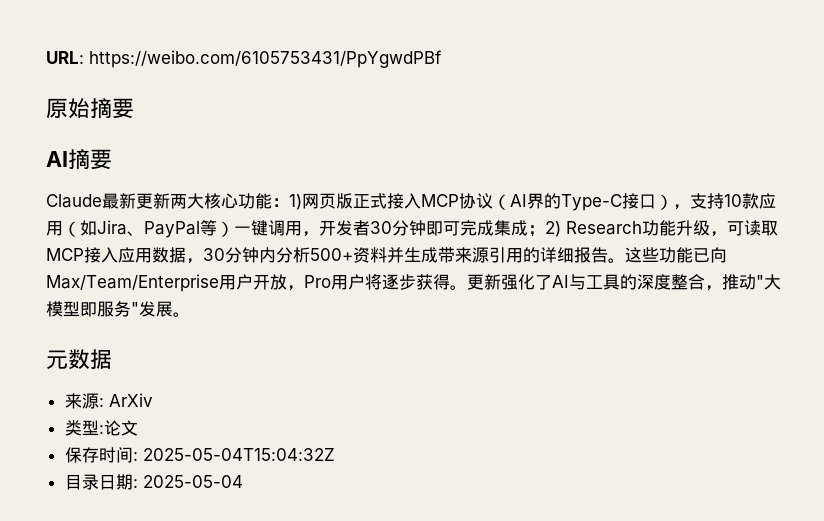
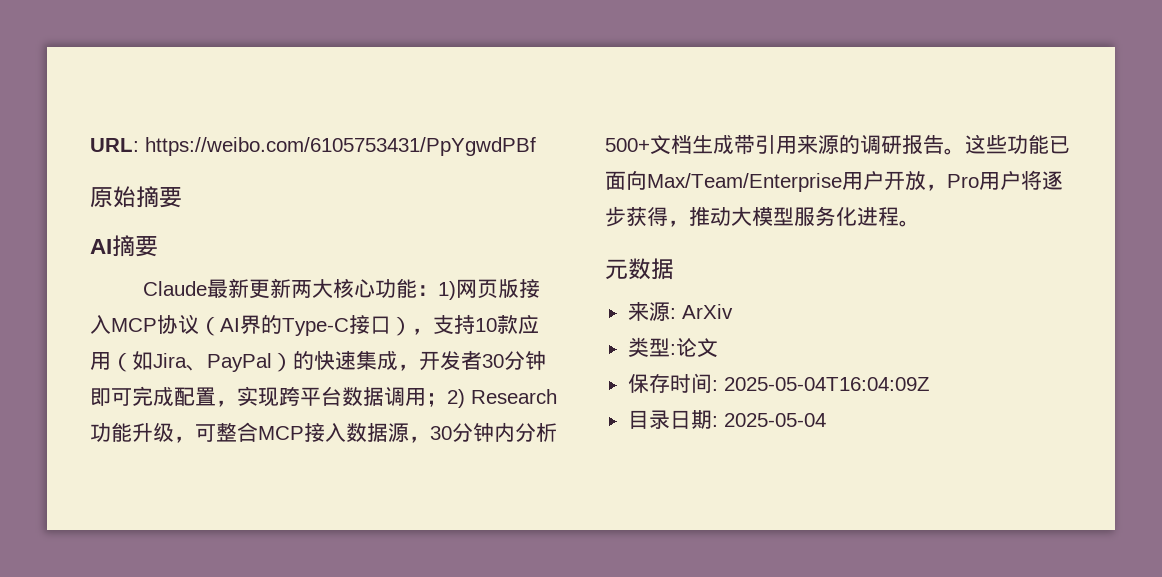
- Claude最新更新两大核心功能：1)网页版正式接入MCP协议（AI界的Type-C接口），支持10款应用（如Jira、PayPal等）一键调用，开发者30分钟即可完成集成；2) Research功能升级，可读取MCP接入应用数据，30分钟内分析500+资料并生成带来源引用的详细报告。
+ Claude最新更新两大核心功能：1)网页版接入MCP协议（AI界的Type-C接口），支持10款应用（如Jira、PayPal）的快速集成，开发者30分钟即可完成配置，实现跨平台数据调用；2) Research功能升级，可整合MCP接入数据源，30分钟内分析500+文档生成带引用来源的调研报告。
- 这些功能已向Max/Team/Enterprise用户开放，Pro用户将逐步获得。更新强化了AI与工具的深度整合，推动"大模型即服务"发展。
+ 这些功能已面向Max/Team/Enterprise用户开放，Pro用户将逐步获得，推动大模型服务化进程。
- 保存时间: 2025-05-04T15:04:32Z
+ 保存时间: 2025-05-04T16:04:09Z

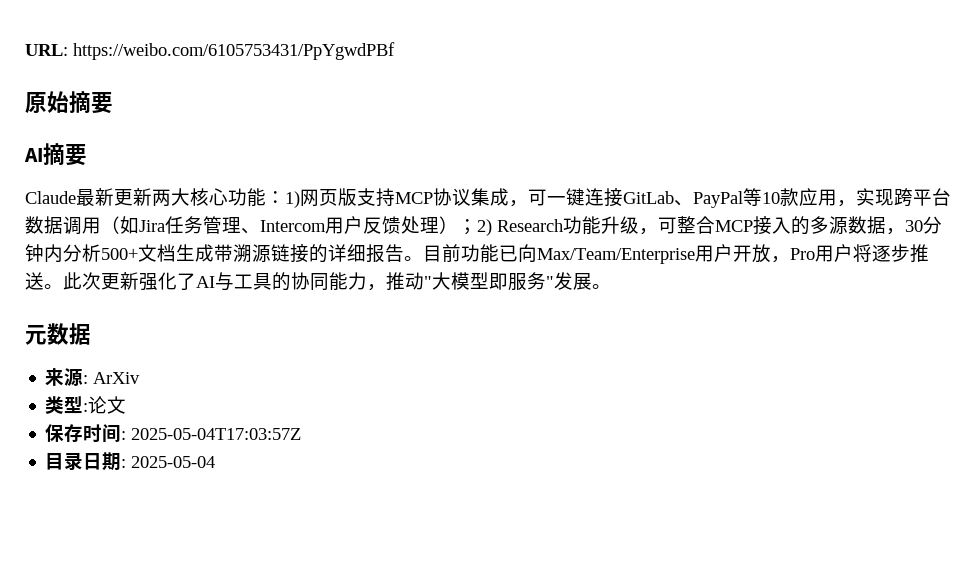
- Claude最新更新两大核心功能：1)网页版接入MCP协议（AI界的Type-C接口），支持10款应用（如Jira、PayPal）的快速集成，开发者30分钟即可完成配置，实现跨平台数据调用；2) Research功能升级，可整合MCP接入数据源，30分钟内分析500+文档生成带引用来源的调研报告。这些功能已面向Max/Team/Enterprise用户开放，Pro用户将逐步获得，推动大模型服务化进程。
+ Claude最新更新两大核心功能：1)网页版支持MCP协议集成，可一键连接GitLab、PayPal等10款应用，实现跨平台数据调用（如Jira任务管理、Intercom用户反馈处理）；2) Research功能升级，可整合MCP接入的多源数据，30分钟内分析500+文档生成带溯源链接的详细报告。目前功能已向Max/Team/Enterprise用户开放，Pro用户将逐步推送。此次更新强化了AI与工具的协同能力，推动"大模型即服务"发展。
- 保存时间: 2025-05-04T16:04:09Z
+ 保存时间: 2025-05-04T17:03:57Z

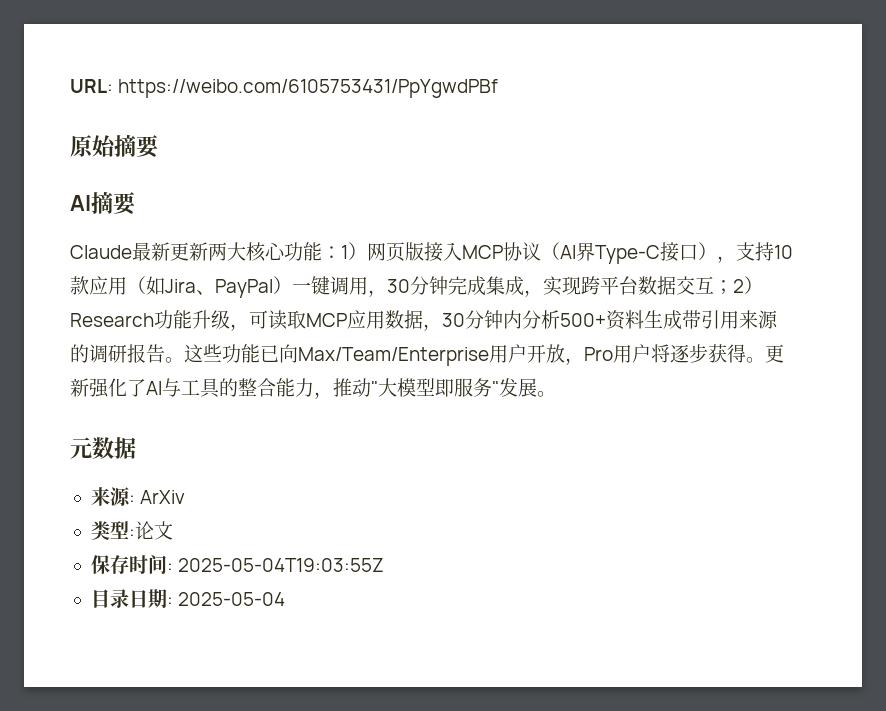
- Claude最新更新两大核心功能：1)网页版支持MCP协议集成，可一键连接GitLab、PayPal等10款应用，实现跨平台数据调用（如Jira任务管理、Intercom用户反馈处理）；2) Research功能升级，可整合MCP接入的多源数据，30分钟内分析500+文档生成带溯源链接的详细报告。目前功能已向Max/Team/Enterprise用户开放，Pro用户将逐步推送。此次更新强化了AI与工具的协同能力，推动"大模型即服务"发展。
+ Claude最新更新两大核心功能：1）网页版接入MCP协议（AI界Type-C接口），支持10款应用（如Jira、PayPal）一键调用，30分钟完成集成，实现跨平台数据交互；2）Research功能升级，可读取MCP应用数据，30分钟内分析500+资料生成带引用来源的调研报告。这些功能已向Max/Team/Enterprise用户开放，Pro用户将逐步获得。更新强化了AI与工具的整合能力，推动"大模型即服务"发展。
- 保存时间: 2025-05-04T17:03:57Z
+ 保存时间: 2025-05-04T19:03:55Z

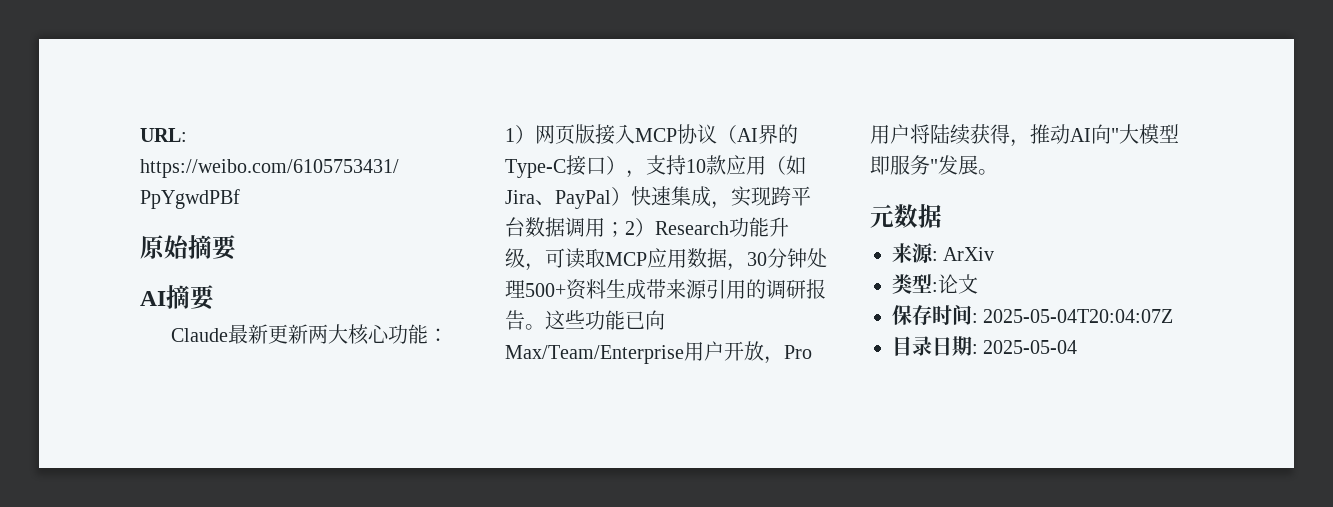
- Claude最新更新两大核心功能：1）网页版接入MCP协议（AI界Type-C接口），支持10款应用（如Jira、PayPal）一键调用，30分钟完成集成，实现跨平台数据交互；2）Research功能升级，可读取MCP应用数据，30分钟内分析500+资料生成带引用来源的调研报告。
+ Claude最新更新两大核心功能：1）网页版接入MCP协议（AI界的Type-C接口），支持10款应用（如Jira、PayPal）快速集成，实现跨平台数据调用；2）Research功能升级，可读取MCP应用数据，30分钟处理500+资料生成带来源引用的调研报告。
- 这些功能已向Max/Team/Enterprise用户开放，Pro用户将逐步获得。更新强化了AI与工具的整合能力，推动"大模型即服务"发展。
+ 这些功能已向Max/Team/Enterprise用户开放，Pro用户将陆续获得，推动AI向"大模型即服务"发展。
- 保存时间: 2025-05-04T19:03:55Z
+ 保存时间: 2025-05-04T20:04:07Z

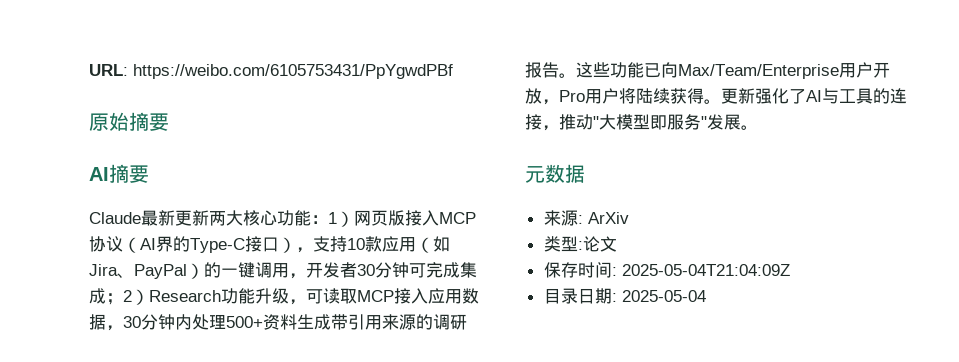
- Claude最新更新两大核心功能：1）网页版接入MCP协议（AI界的Type-C接口），支持10款应用（如Jira、PayPal）快速集成，实现跨平台数据调用；2）Research功能升级，可读取MCP应用数据，30分钟处理500+资料生成带来源引用的调研报告。
+ Claude最新更新两大核心功能：1）网页版接入MCP协议（AI界的Type-C接口），支持10款应用（如Jira、PayPal）的一键调用，开发者30分钟可完成集成；2）Research功能升级，可读取MCP接入应用数据，30分钟内处理500+资料生成带引用来源的调研报告。
- 这些功能已向Max/Team/Enterprise用户开放，Pro用户将陆续获得，推动AI向"大模型即服务"发展。
+ 这些功能已向Max/Team/Enterprise用户开放，Pro用户将陆续获得。更新强化了AI与工具的连接，推动"大模型即服务"发展。
- 保存时间: 2025-05-04T20:04:07Z
+ 保存时间: 2025-05-04T21:04:09Z

